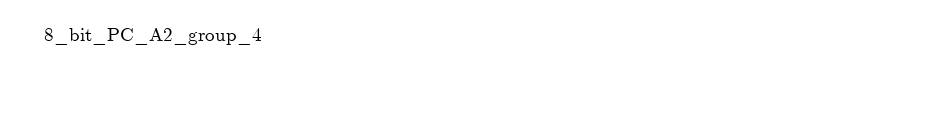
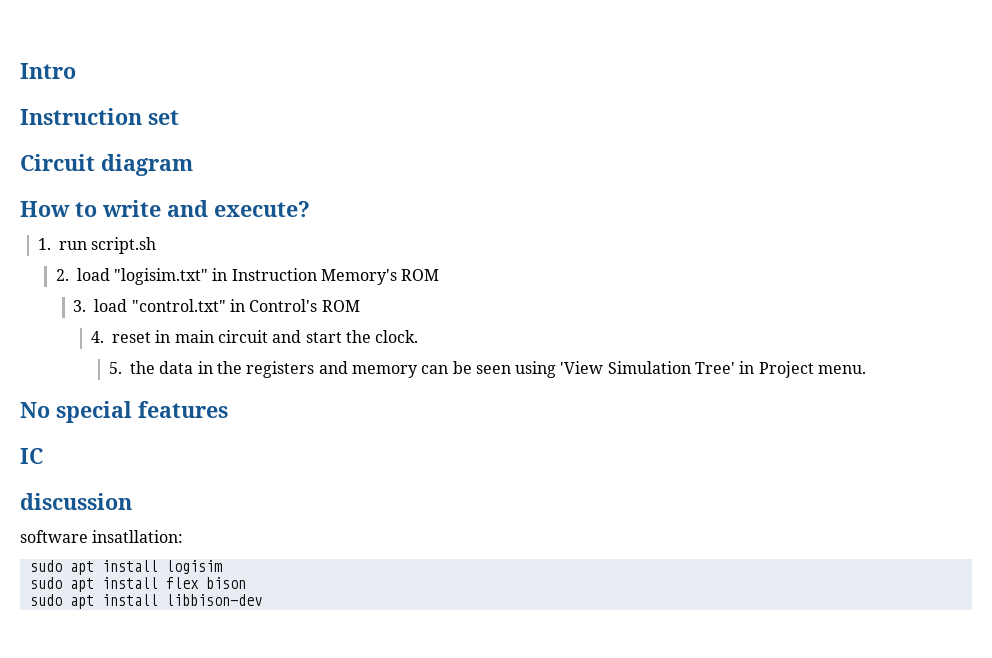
- 8_bit_PC_A2_group_4
+ Intro
+ Instruction set
+ Circuit diagram
+ How to write and execute?
+ 1. run script.sh
+ 2. load "logisim.txt" in Instruction Memory's ROM
+ 3. load "control.txt" in Control's ROM
+ 4. reset in main circuit and start the clock.
+ 5. the data in the registers and memory can be seen using 'View Simulation Tree' in Project menu.
+ No special features
+ IC
+ discussion
+ software insatllation:
+ sudo apt install logisim
+ sudo apt install flex bison
+ sudo apt install libbison-dev

